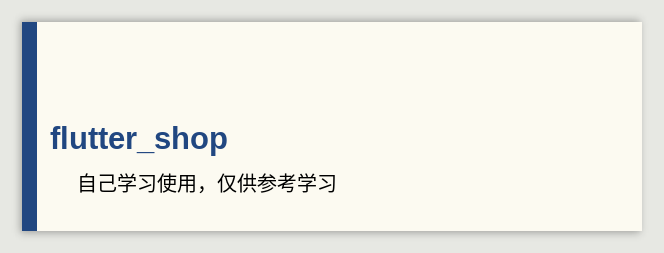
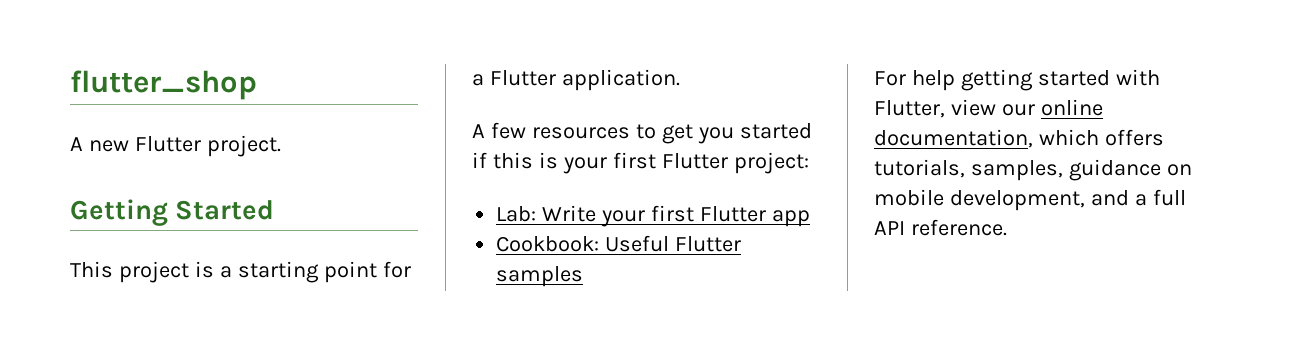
- 自己学习使用，仅供参考学习
+ A new Flutter project.
+ Getting Started
+ This project is a starting point for a Flutter application.
+ A few resources to get you started if this is your first Flutter project:
+ Lab: Write your first Flutter app
+ Cookbook: Useful Flutter samples
+ For help getting started with Flutter, view our online documentation, which offers tutorials, samples, guidance on mobile development, and a full API reference.

